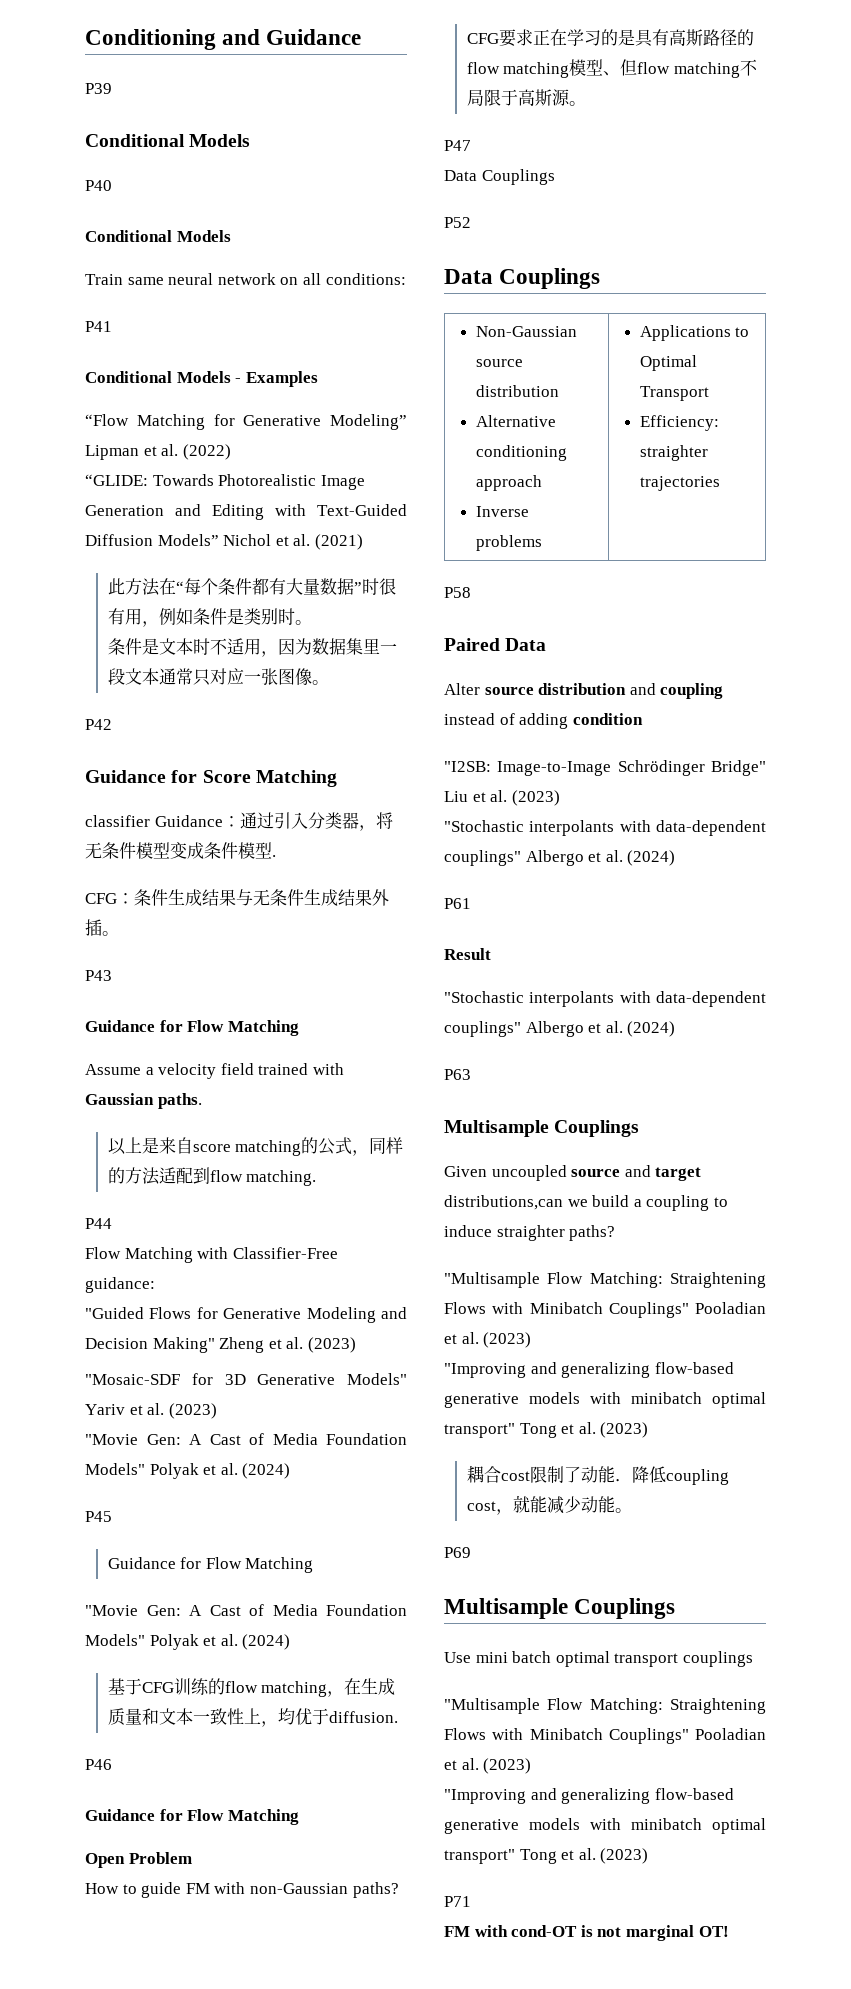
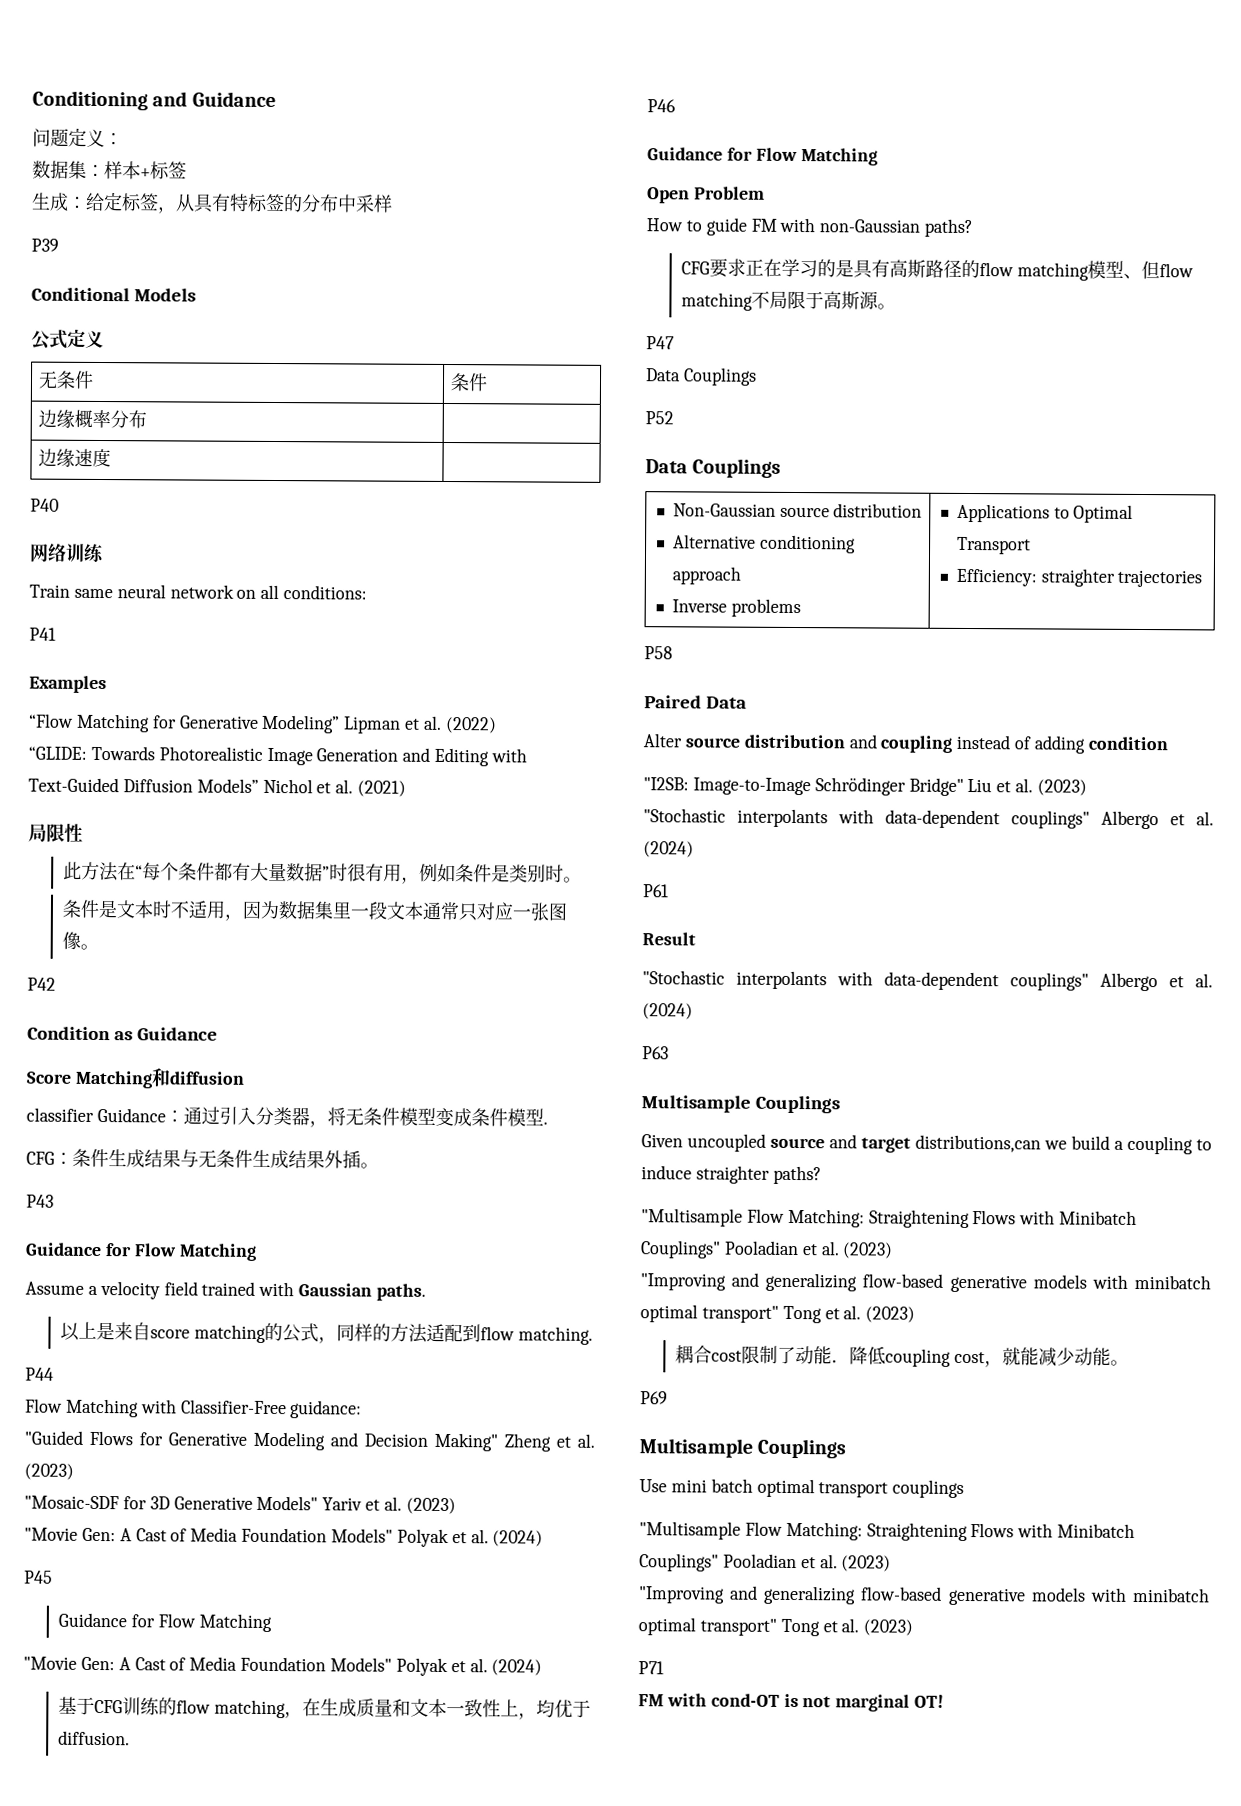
+ 问题定义：
+ 数据集：样本+标签
+ 生成：给定标签，从具有特标签的分布中采样
  P39
  Conditional Models
+ 公式定义
+ 无条件 | 条件
+ 边缘概率分布 |
+ 边缘速度 |
  P40
- Conditional Models
+ 网络训练
- Conditional Models - Examples
+ Examples
+ 局限性
- Guidance for Score Matching
+ Condition as Guidance
+ Score Matching和diffusion

